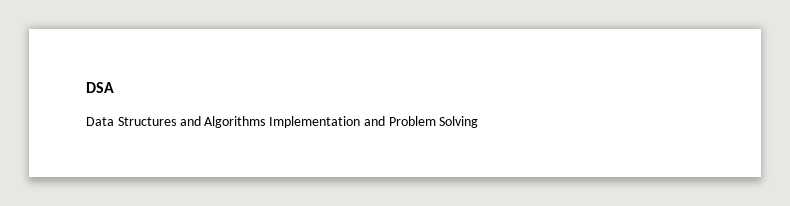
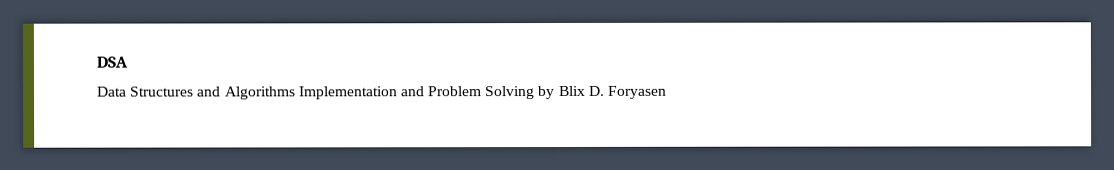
- Data Structures and Algorithms Implementation and Problem Solving
+ Data Structures and Algorithms Implementation and Problem Solving by Blix D. Foryasen

